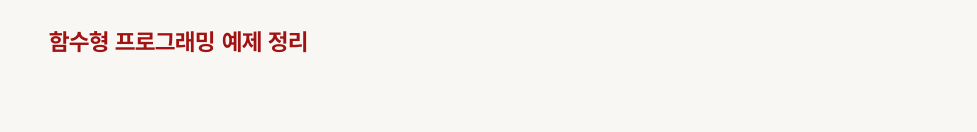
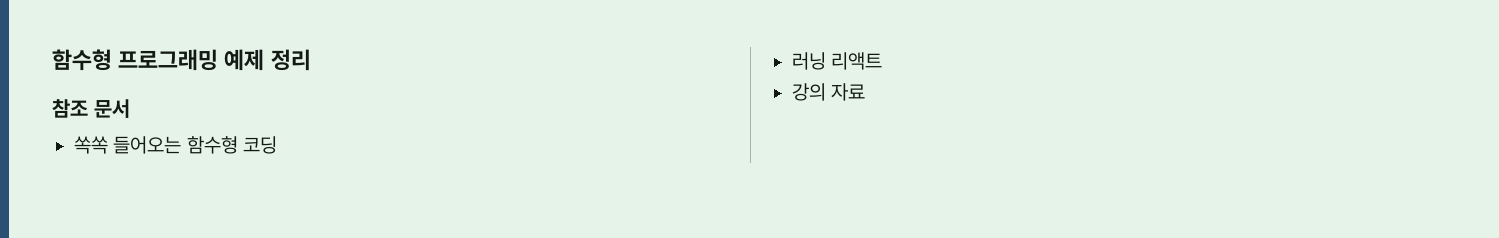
+ 참조 문서
+ 쏙쏙 들어오는 함수형 코딩
+ 러닝 리액트
+ 강의 자료

